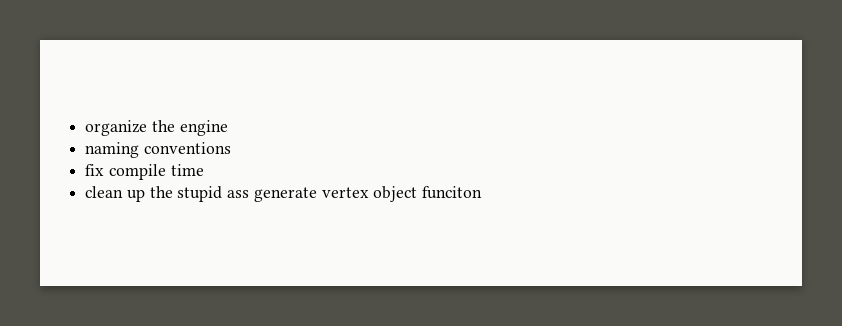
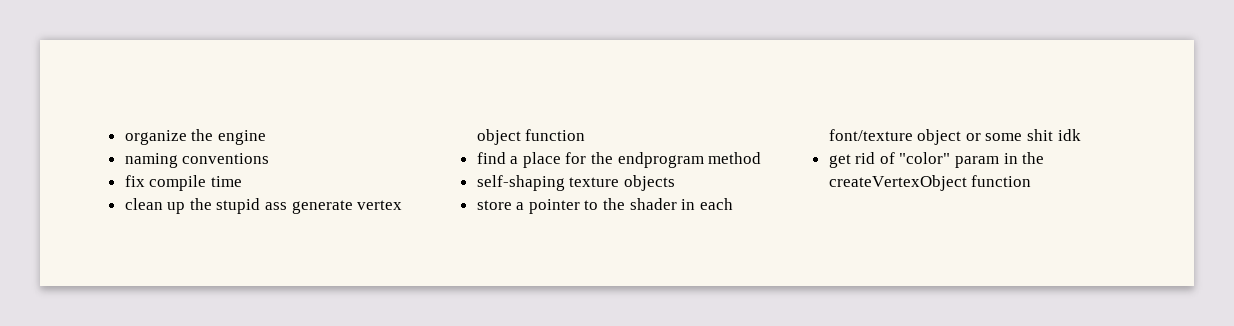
- clean up the stupid ass generate vertex object funciton
+ clean up the stupid ass generate vertex object function
+ find a place for the endprogram method
+ self-shaping texture objects
+ store a pointer to the shader in each font/texture object or some shit idk
+ get rid of "color" param in the createVertexObject function

